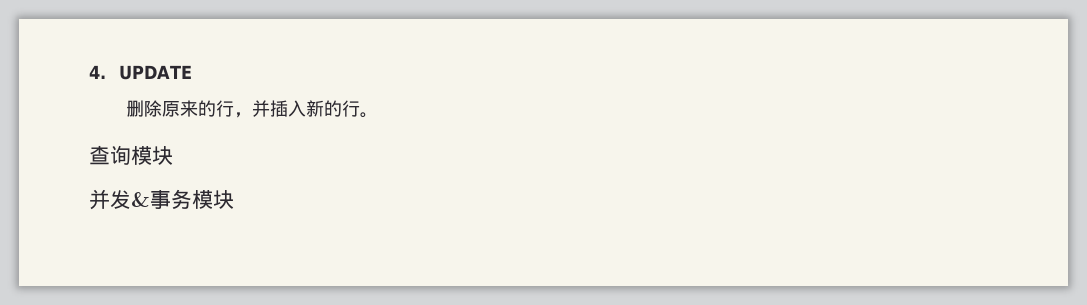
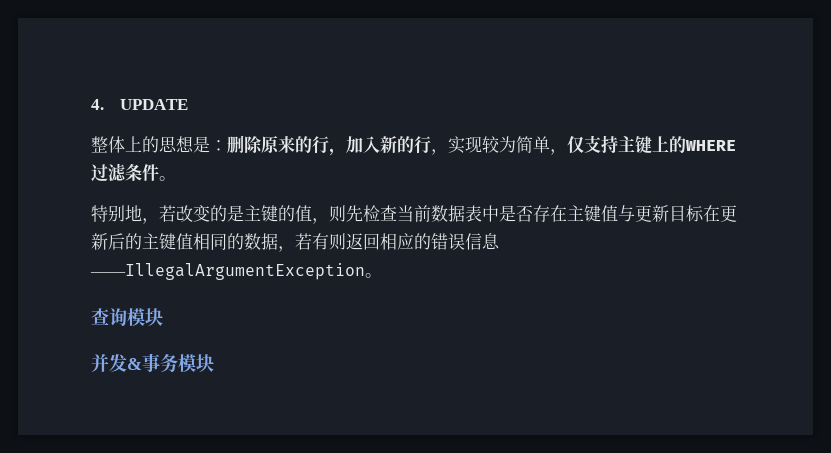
- 删除原来的行，并插入新的行。
+ 整体上的思想是：删除原来的行，加入新的行，实现较为简单，仅支持主键上的WHERE过滤条件。
+ 特别地，若改变的是主键的值，则先检查当前数据表中是否存在主键值与更新目标在更新后的主键值相同的数据，若有则返回相应的错误信息——IllegalArgumentException。

